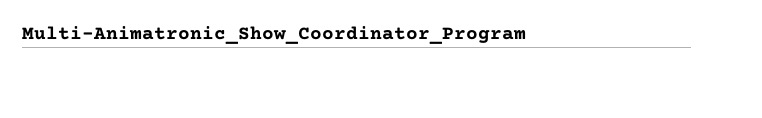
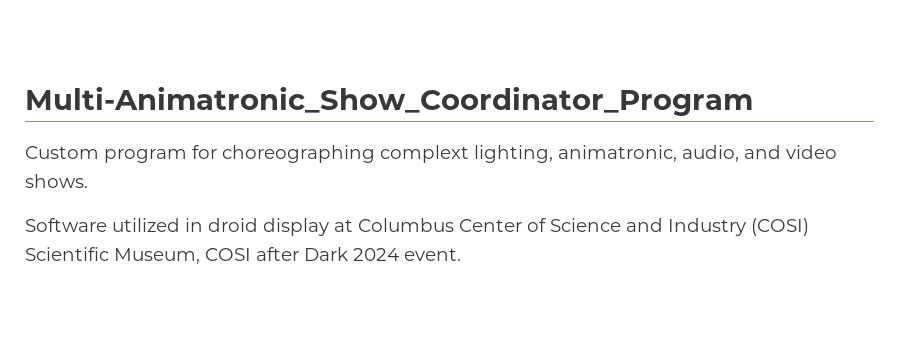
+ Custom program for choreographing complext lighting, animatronic, audio, and video shows.
+ Software utilized in droid display at Columbus Center of Science and Industry (COSI) Scientific Museum, COSI after Dark 2024 event.

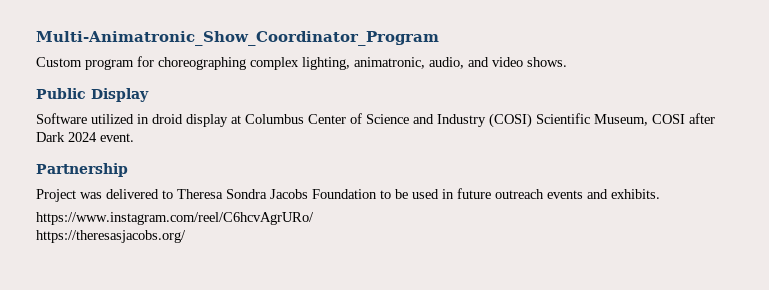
- Custom program for choreographing complext lighting, animatronic, audio, and video shows.
+ Custom program for choreographing complex lighting, animatronic, audio, and video shows.
+ Public Display
+ Partnership
+ Project was delivered to Theresa Sondra Jacobs Foundation to be used in future outreach events and exhibits.
+ https://www.instagram.com/reel/C6hcvAgrURo/
+ https://theresasjacobs.org/

